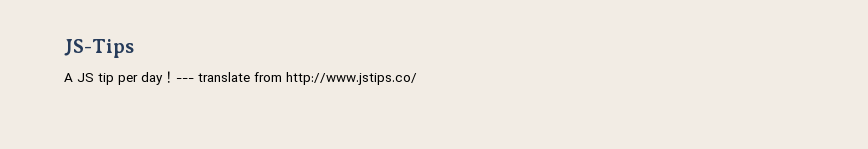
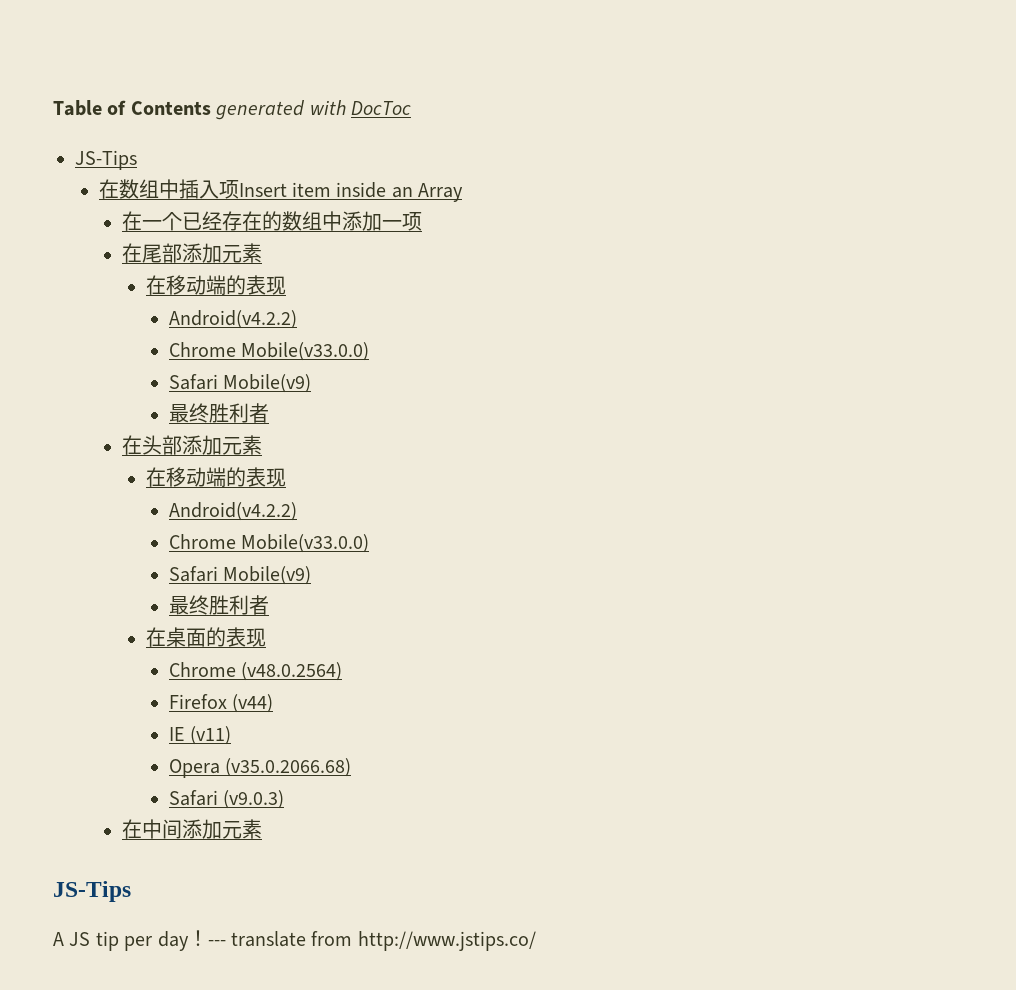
+ Table of Contents generated with DocToc
+ JS-Tips
+ 在数组中插入项Insert item inside an Array
+ 在一个已经存在的数组中添加一项
+ 在尾部添加元素
+ 在移动端的表现
+ Android(v4.2.2)
+ Chrome Mobile(v33.0.0)
+ Safari Mobile(v9)
+ 最终胜利者
+ 在头部添加元素
+ 在移动端的表现
+ Android(v4.2.2)
+ Chrome Mobile(v33.0.0)
+ Safari Mobile(v9)
+ 最终胜利者
+ 在桌面的表现
+ Chrome (v48.0.2564)
+ Firefox (v44)
+ IE (v11)
+ Opera (v35.0.2066.68)
+ Safari (v9.0.3)
+ 在中间添加元素

